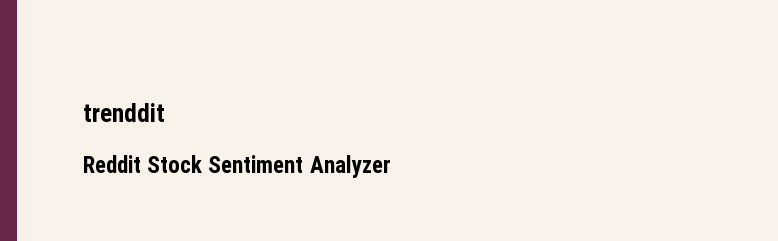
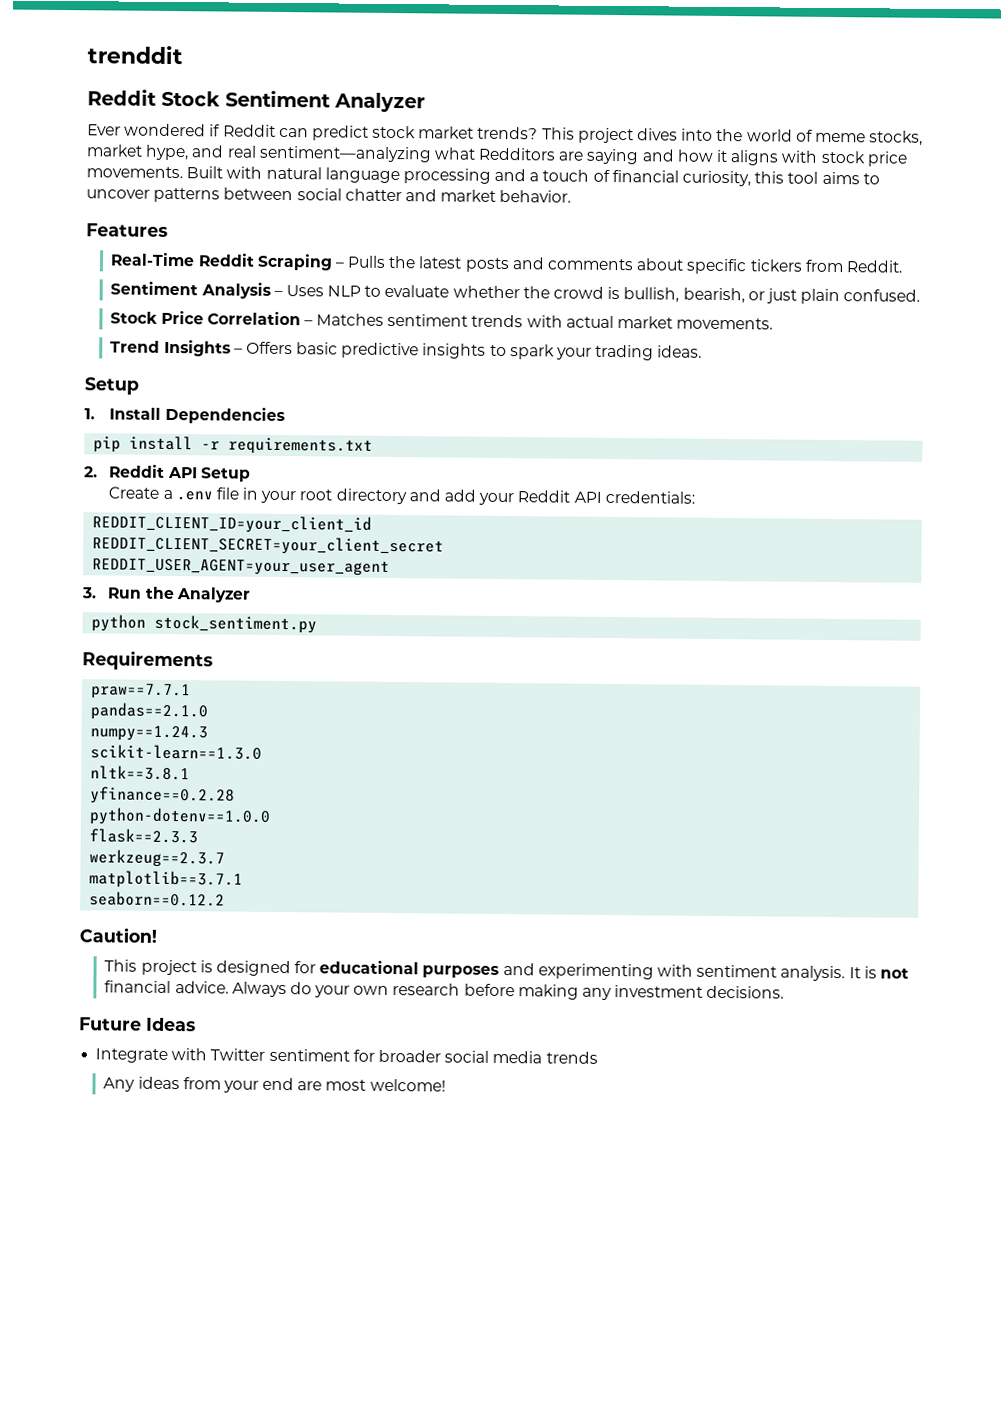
+ Ever wondered if Reddit can predict stock market trends? This project dives into the world of meme stocks, market hype, and real sentiment—analyzing what Redditors are saying and how it aligns with stock price movements. Built with natural language processing and a touch of financial curiosity, this tool aims to uncover patterns between social chatter and market behavior.
+ Features
+ Real-Time Reddit Scraping – Pulls the latest posts and comments about specific tickers from Reddit.
+ Sentiment Analysis – Uses NLP to evaluate whether the crowd is bullish, bearish, or just plain confused.
+ Stock Price Correlation – Matches sentiment trends with actual market movements.
+ Trend Insights – Offers basic predictive insights to spark your trading ideas.
+ Setup
+ 1. Install Dependencies
+ pip install -r requirements.txt
+ 2. Reddit API Setup
+ Create a .env file in your root directory and add your Reddit API credentials:
+ REDDIT_CLIENT_ID=your_client_id
+ REDDIT_CLIENT_SECRET=your_client_secret
+ REDDIT_USER_AGENT=your_user_agent
+ 3. Run the Analyzer
+ python stock_sentiment.py
+ Requirements
+ praw==7.7.1
+ pandas==2.1.0
+ numpy==1.24.3
+ scikit-learn==1.3.0
+ nltk==3.8.1
+ yfinance==0.2.28
+ python-dotenv==1.0.0
+ flask==2.3.3
+ werkzeug==2.3.7
+ matplotlib==3.7.1
+ seaborn==0.12.2
+ Caution!
+ This project is designed for educational purposes and experimenting with sentiment analysis. It is not financial advice. Always do your own research before making any investment decisions.
+ Future Ideas
+ Integrate with Twitter sentiment for broader social media trends
+ Any ideas from your end are most welcome!

